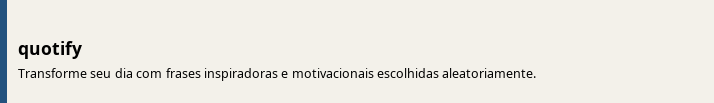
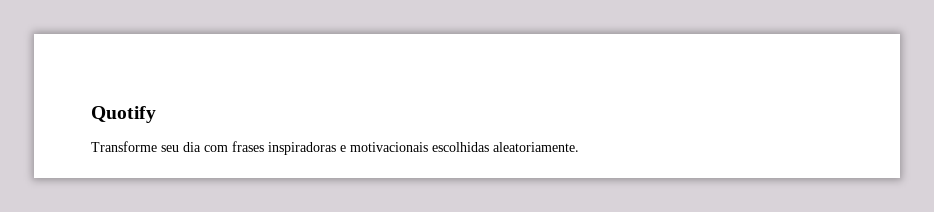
- quotify
+ Quotify

